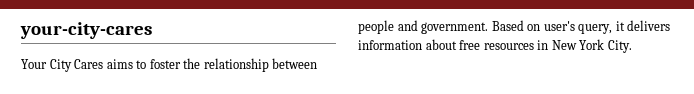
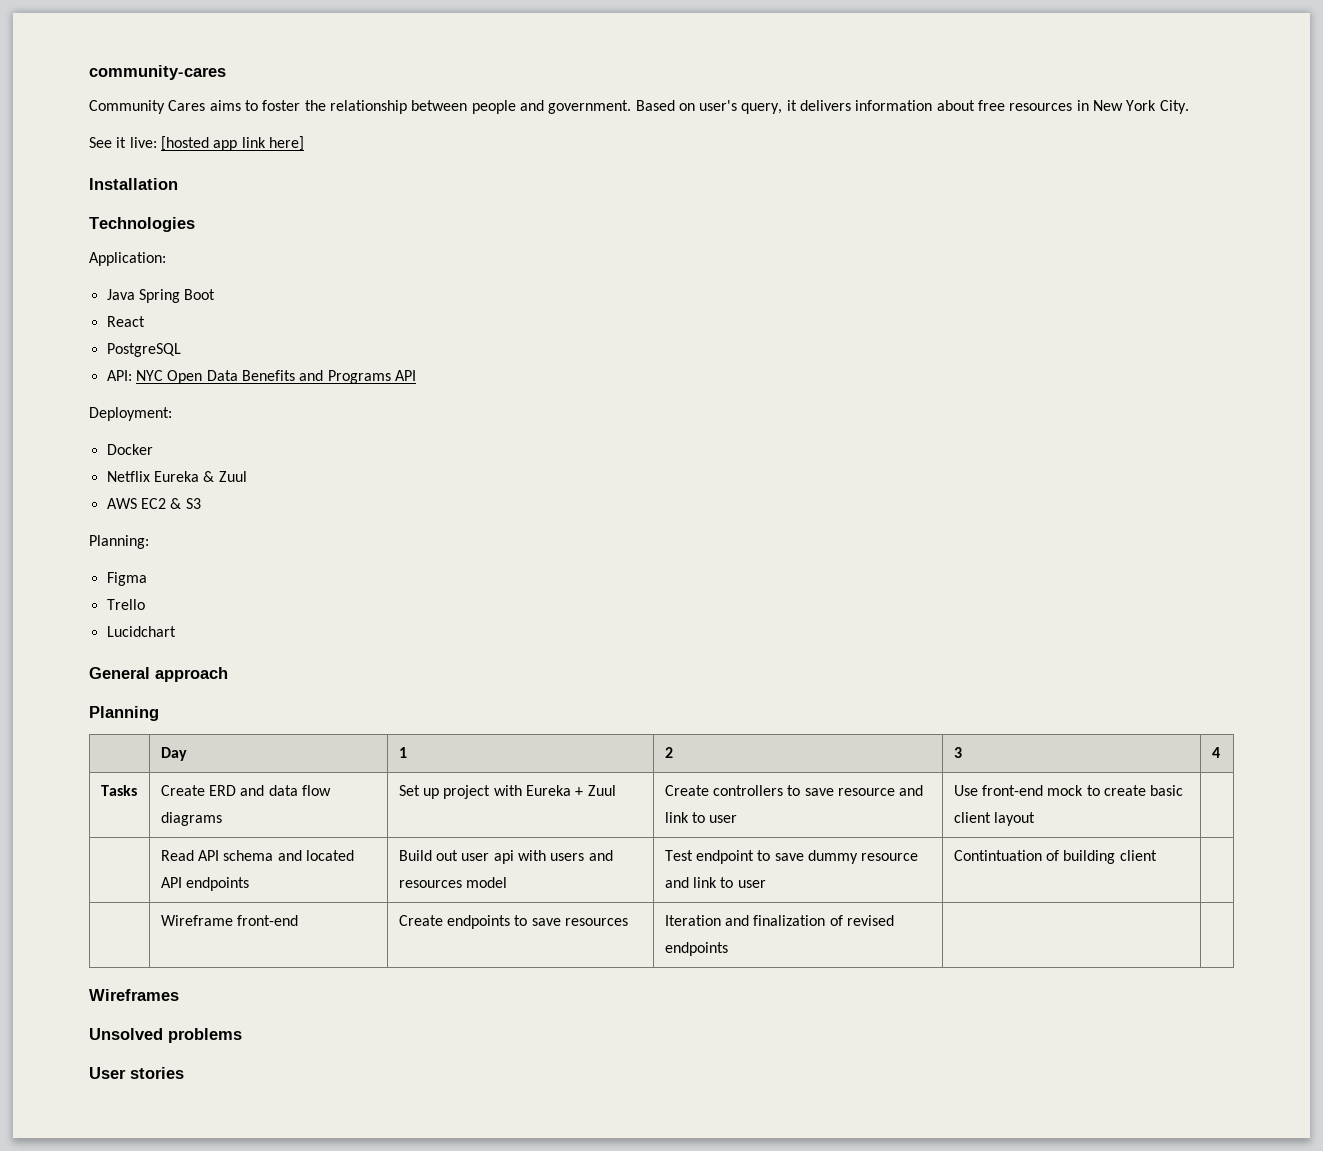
- your-city-cares
- Your City Cares aims to foster the relationship between people and government.
+ community-cares
+ Community Cares aims to foster the relationship between people and government.
+ See it live: [hosted app link here]
+ Installation
+ Technologies
+ Application:
+ Java Spring Boot
+ React
+ PostgreSQL
+ API: NYC Open Data Benefits and Programs API
+ Deployment:
+ Docker
+ Netflix Eureka & Zuul
+ AWS EC2 & S3
+ Planning:
+ Figma
+ Trello
+ Lucidchart
+ General approach
+ Planning
+ | Day | 1 | 2 | 3 | 4
+ Tasks | Create ERD and data flow diagrams | Set up project with Eureka + Zuul | Create controllers to save resource and link to user | Use front-end mock to create basic client layout |
+ | Read API schema and located API endpoints | Build out user api with users and resources model | Test endpoint to save dummy resource and link to user | Contintuation of building client |
+ | Wireframe front-end | Create endpoints to save resources | Iteration and finalization of revised endpoints | |
+ Wireframes
+ Unsolved problems
+ User stories

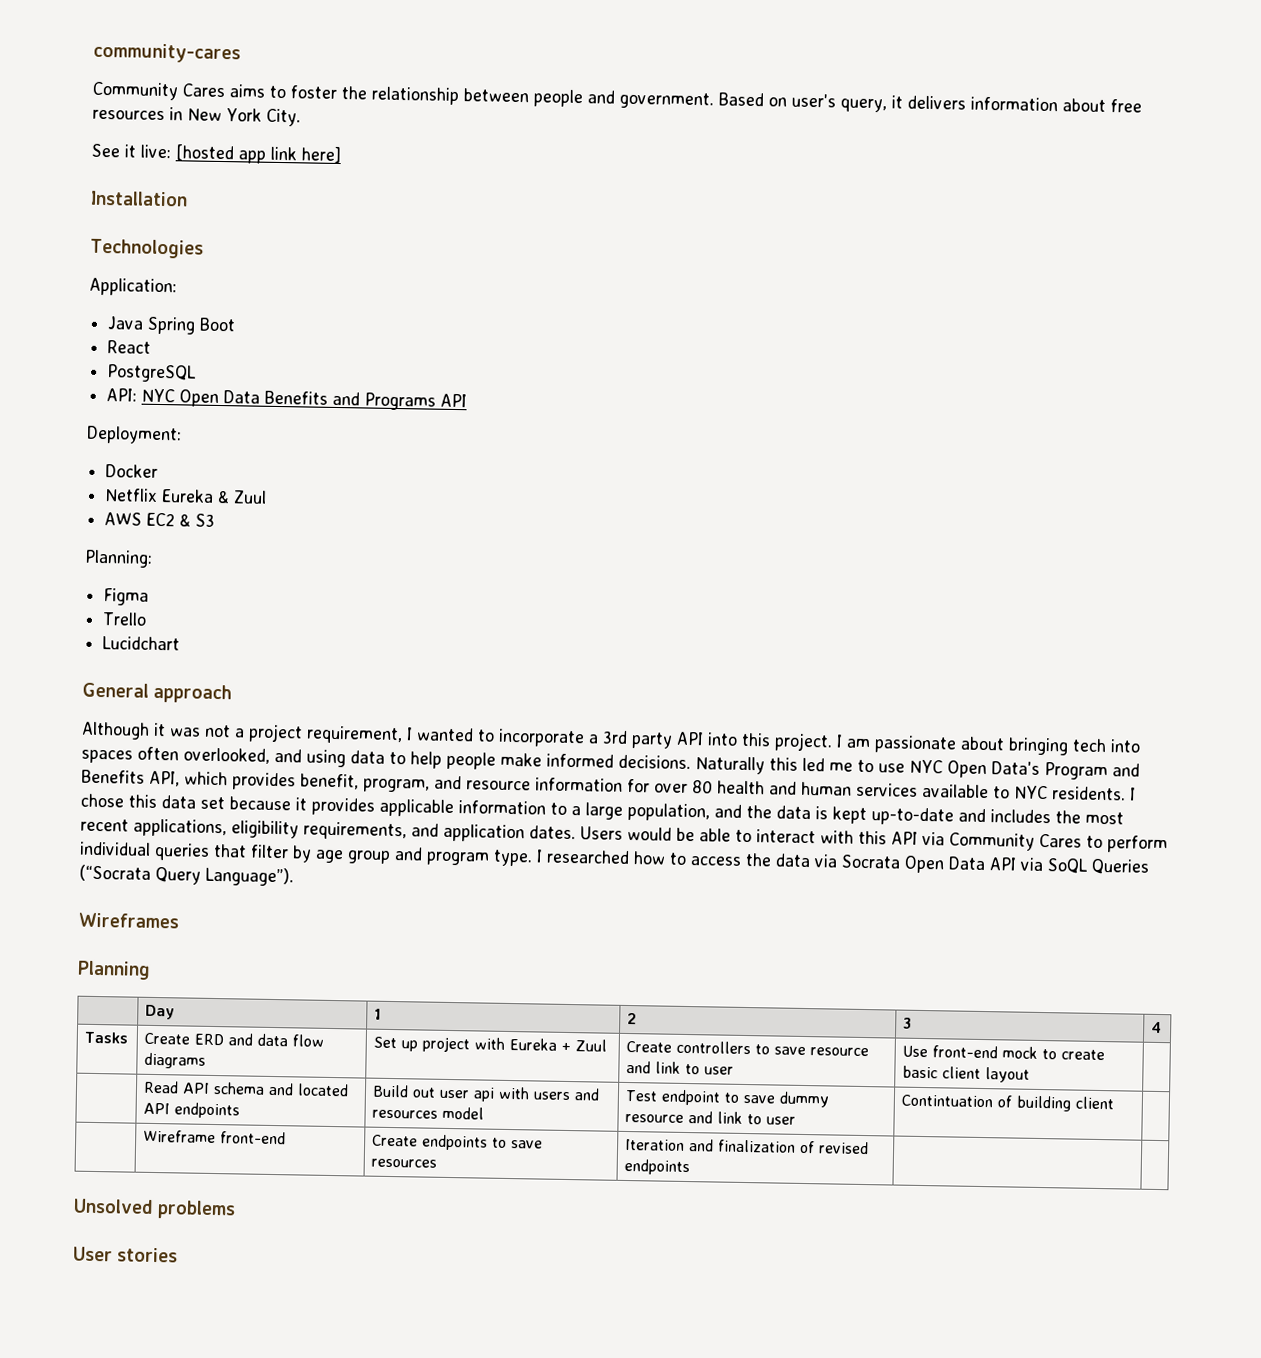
+ Although it was not a project requirement, I wanted to incorporate a 3rd party API into this project. I am passionate about bringing tech into spaces often overlooked, and using data to help people make informed decisions. Naturally this led me to use NYC Open Data's Program and Benefits API, which provides benefit, program, and resource information for over 80 health and human services available to NYC residents. I chose this data set because it provides applicable information to a large population, and the data is kept up-to-date and includes the most recent applications, eligibility requirements, and application dates. Users would be able to interact with this API via Community Cares to perform individual queries that filter by age group and program type. I researched how to access the data via Socrata Open Data API via SoQL Queries (“Socrata Query Language”).
+ Wireframes
- Wireframes

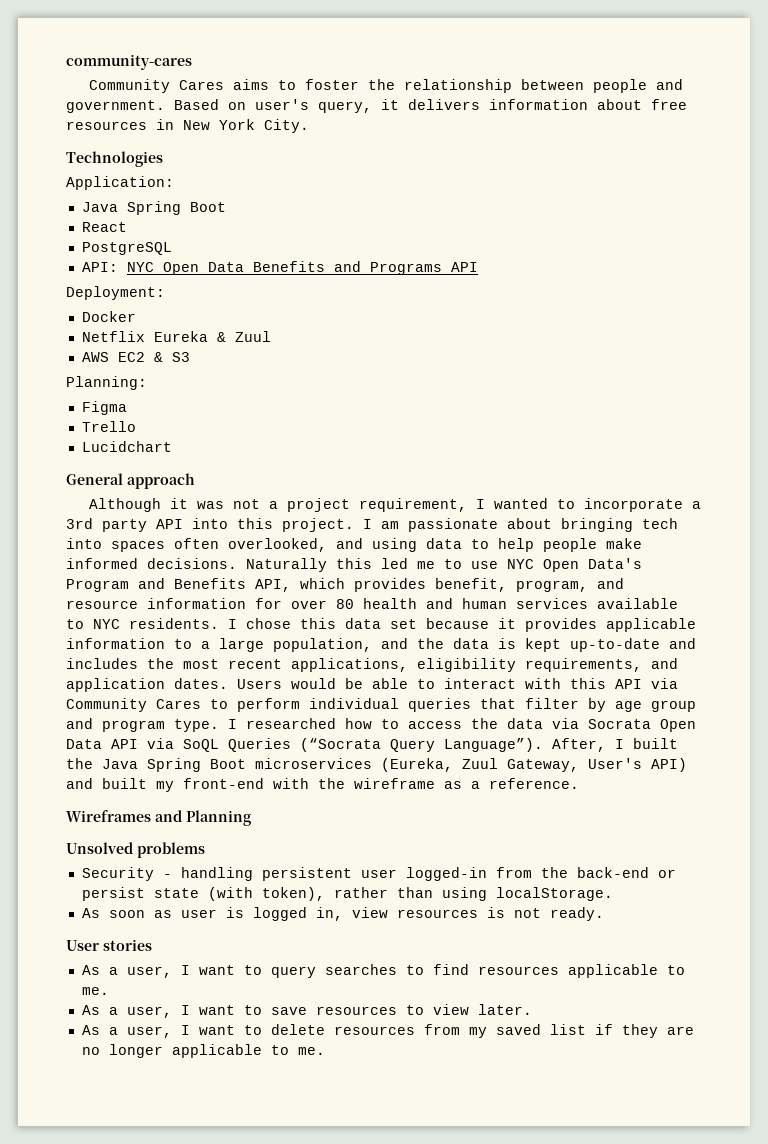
- See it live: [hosted app link here]
- Installation
+ After, I built the Java Spring Boot microservices (Eureka, Zuul Gateway, User's API) and built my front-end with the wireframe as a reference.
- Wireframes
- Planning
+ Wireframes and Planning
- | Day | 1 | 2 | 3 | 4
- Tasks | Create ERD and data flow diagrams | Set up project with Eureka + Zuul | Create controllers to save resource and link to user | Use front-end mock to create basic client layout |
- | Read API schema and located API endpoints | Build out user api with users and resources model | Test endpoint to save dummy resource and link to user | Contintuation of building client |
- | Wireframe front-end | Create endpoints to save resources | Iteration and finalization of revised endpoints | |
  Unsolved problems
+ Security - handling persistent user logged-in from the back-end or persist state (with token), rather than using localStorage.
+ As soon as user is logged in, view resources is not ready.
  User stories
+ As a user, I want to query searches to find resources applicable to me.
+ As a user, I want to save resources to view later.
+ As a user, I want to delete resources from my saved list if they are no longer applicable to me.

